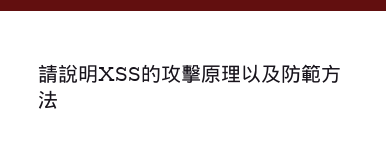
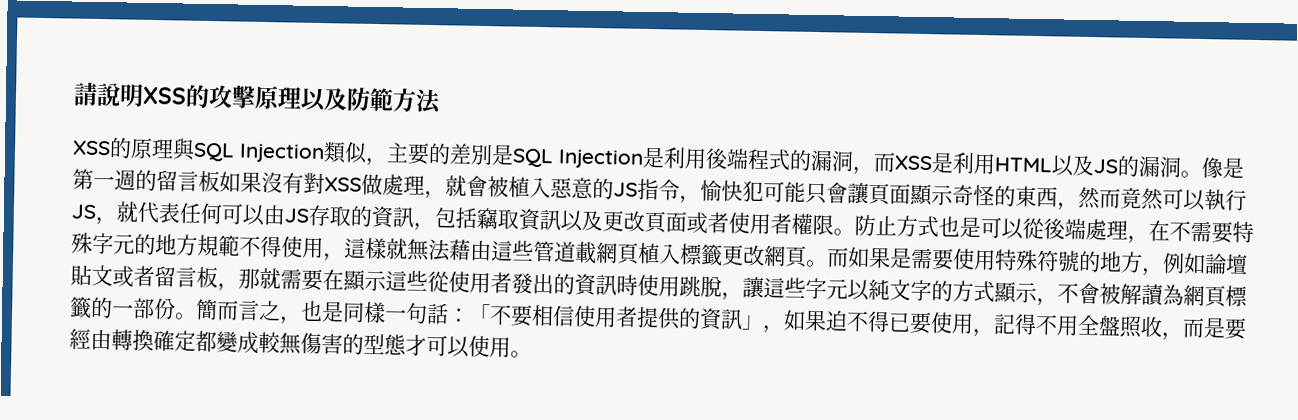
+ XSS的原理與SQL Injection類似，主要的差別是SQL Injection是利用後端程式的漏洞，而XSS是利用HTML以及JS的漏洞。像是第一週的留言板如果沒有對XSS做處理，就會被植入惡意的JS指令，愉快犯可能只會讓頁面顯示奇怪的東西，然而竟然可以執行JS，就代表任何可以由JS存取的資訊，包括竊取資訊以及更改頁面或者使用者權限。防止方式也是可以從後端處理，在不需要特殊字元的地方規範不得使用，這樣就無法藉由這些管道載網頁植入標籤更改網頁。而如果是需要使用特殊符號的地方，例如論壇貼文或者留言板，那就需要在顯示這些從使用者發出的資訊時使用跳脫，讓這些字元以純文字的方式顯示，不會被解讀為網頁標籤的一部份。簡而言之，也是同樣一句話：「不要相信使用者提供的資訊」，如果迫不得已要使用，記得不用全盤照收，而是要經由轉換確定都變成較無傷害的型態才可以使用。

